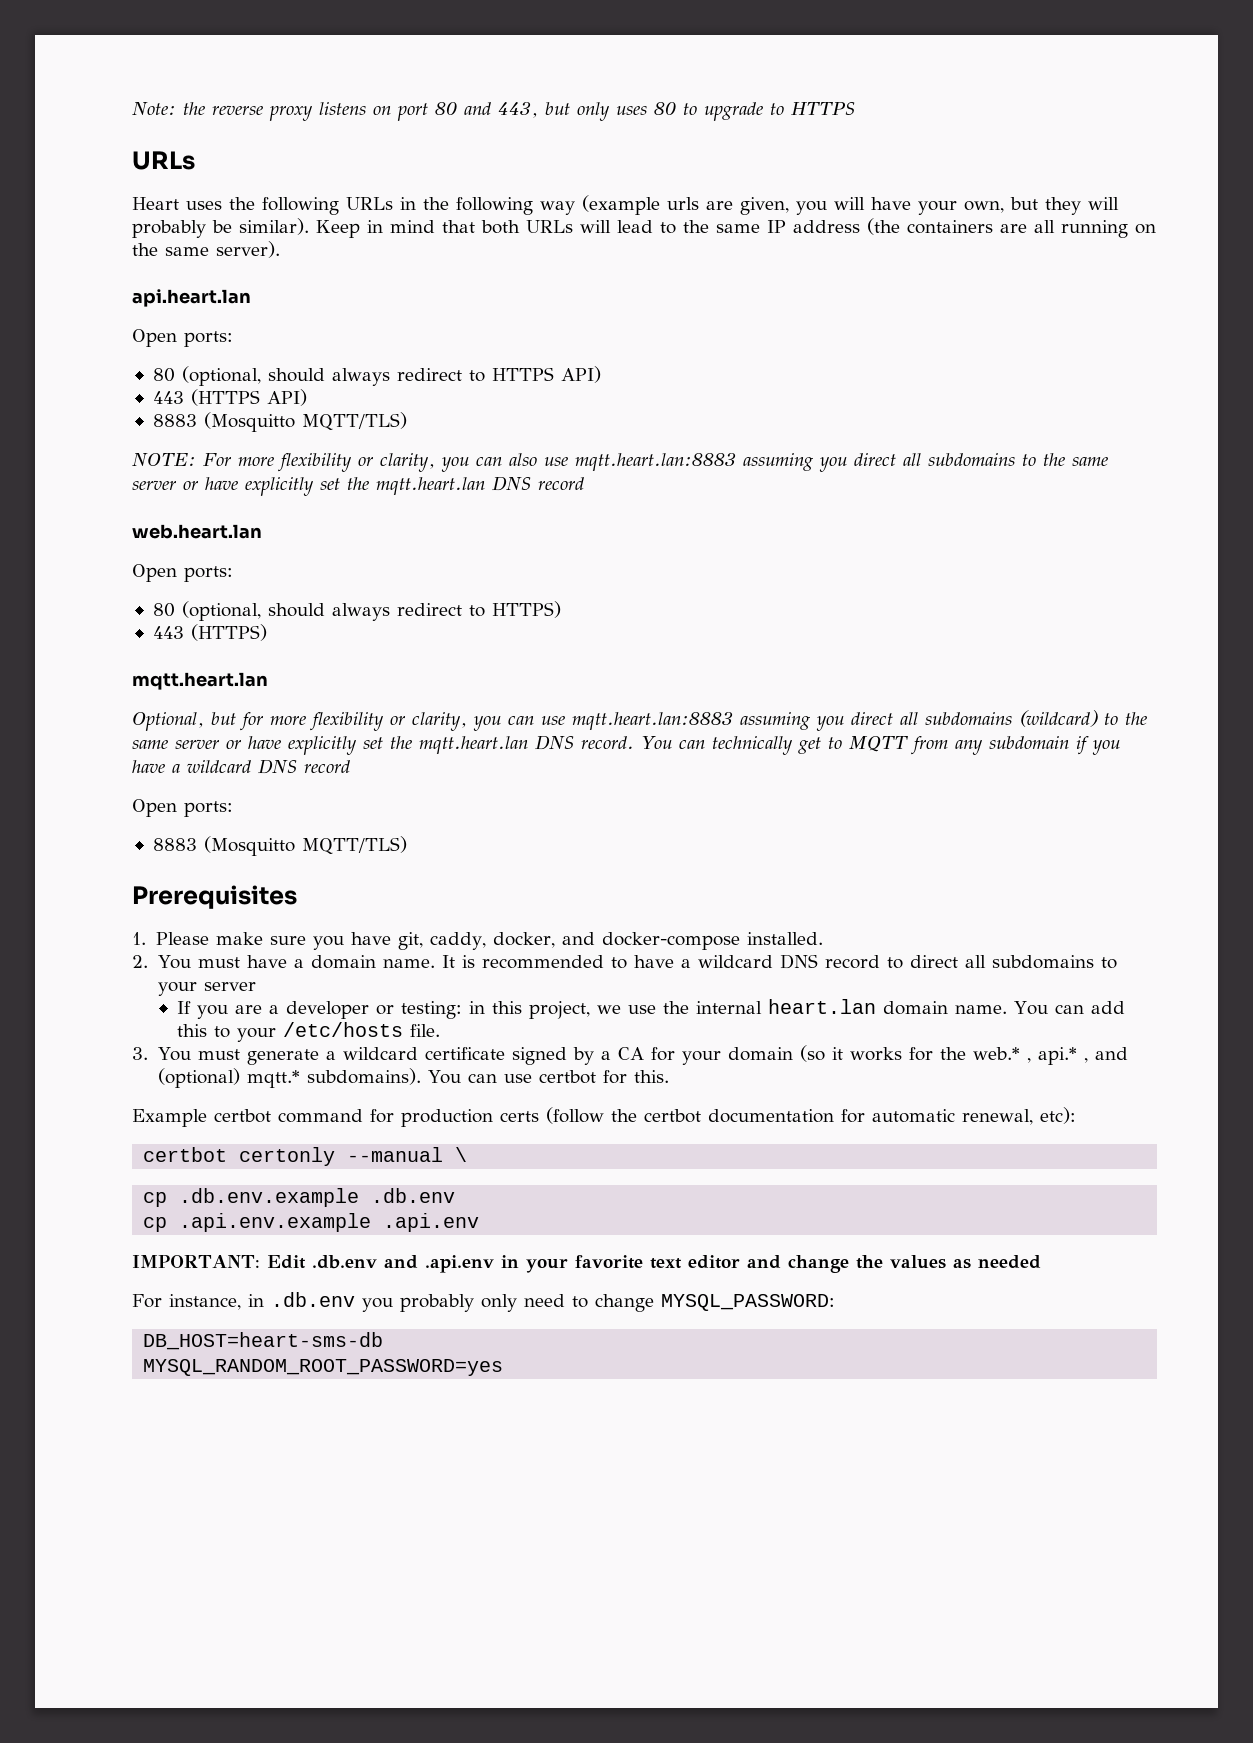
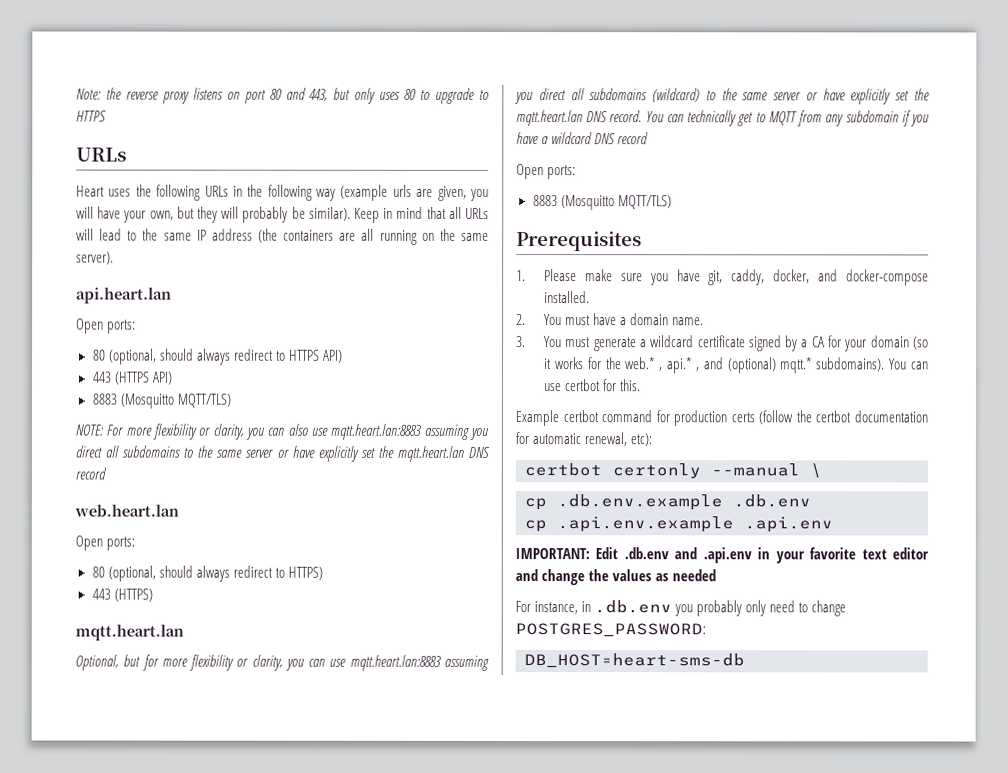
- Keep in mind that both URLs will lead to the same IP address (the containers are all running on the same server).
+ Keep in mind that all URLs will lead to the same IP address (the containers are all running on the same server).
- It is recommended to have a wildcard DNS record to direct all subdomains to your server
- If you are a developer or testing: in this project, we use the internal heart.lan domain name. You can add this to your /etc/hosts file.
- For instance, in .db.env you probably only need to change MYSQL_PASSWORD:
+ For instance, in .db.env you probably only need to change POSTGRES_PASSWORD:
- MYSQL_RANDOM_ROOT_PASSWORD=yes

